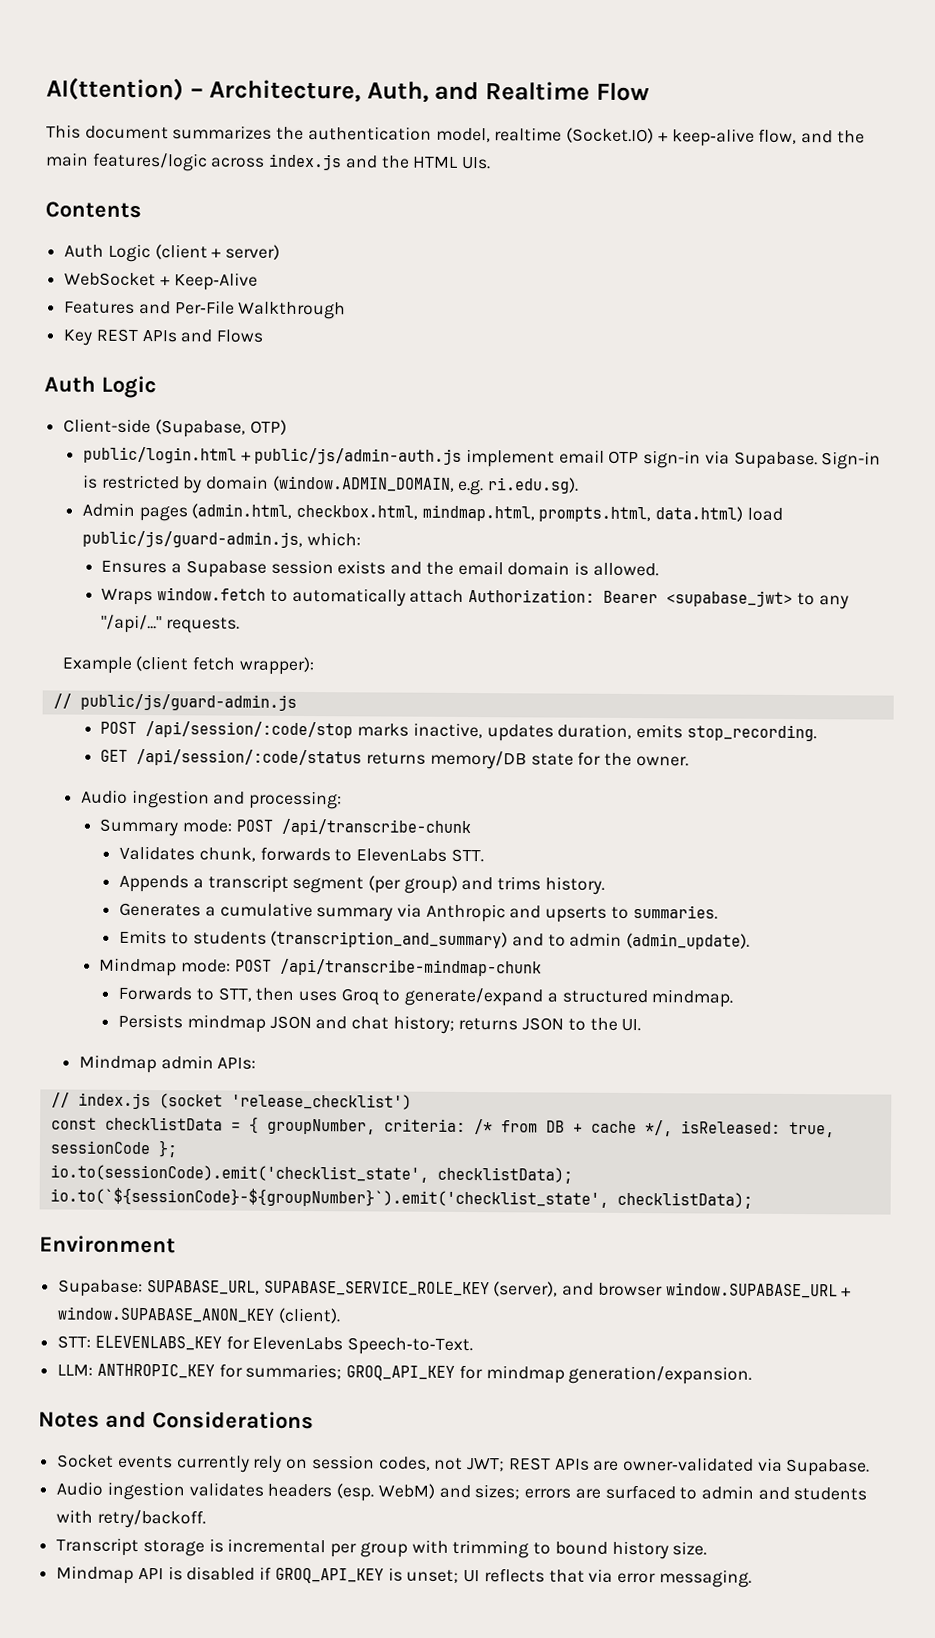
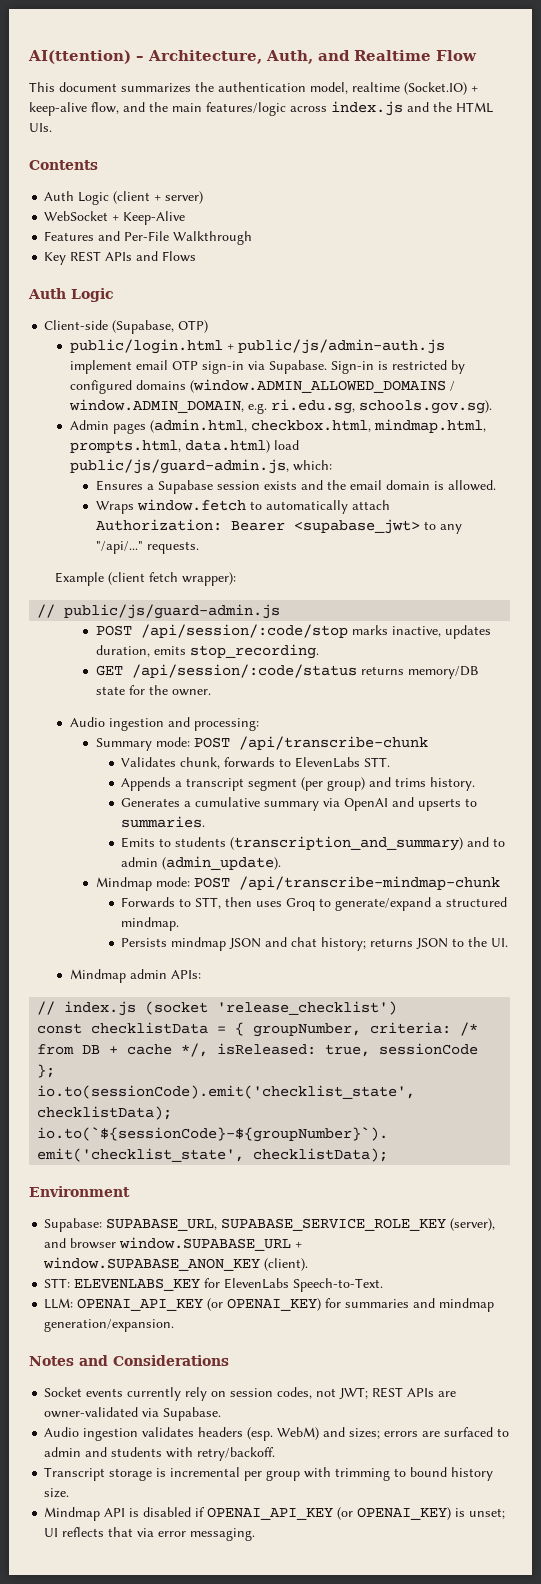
- Sign-in is restricted by domain (window.ADMIN_DOMAIN, e.g. ri.edu.sg).
+ Sign-in is restricted by configured domains (window.ADMIN_ALLOWED_DOMAINS / window.ADMIN_DOMAIN, e.g. ri.edu.sg, schools.gov.sg).
- Generates a cumulative summary via Anthropic and upserts to summaries.
+ Generates a cumulative summary via OpenAI and upserts to summaries.
- LLM: ANTHROPIC_KEY for summaries; GROQ_API_KEY for mindmap generation/expansion.
+ LLM: OPENAI_API_KEY (or OPENAI_KEY) for summaries and mindmap generation/expansion.
- Mindmap API is disabled if GROQ_API_KEY is unset; UI reflects that via error messaging.
+ Mindmap API is disabled if OPENAI_API_KEY (or OPENAI_KEY) is unset; UI reflects that via error messaging.

